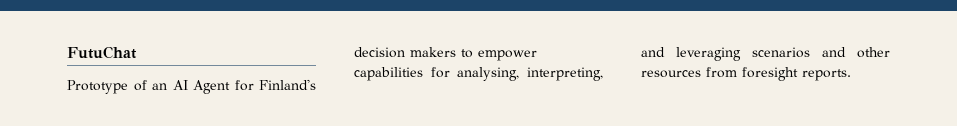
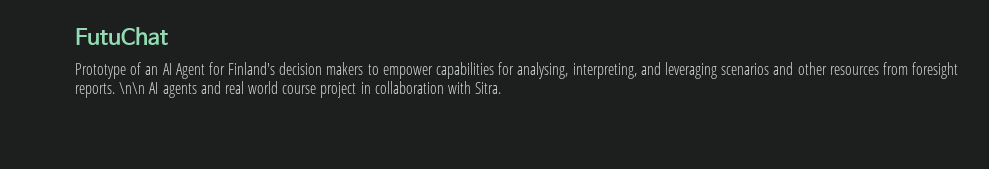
+ \n\n AI agents and real world course project in collaboration with Sitra.

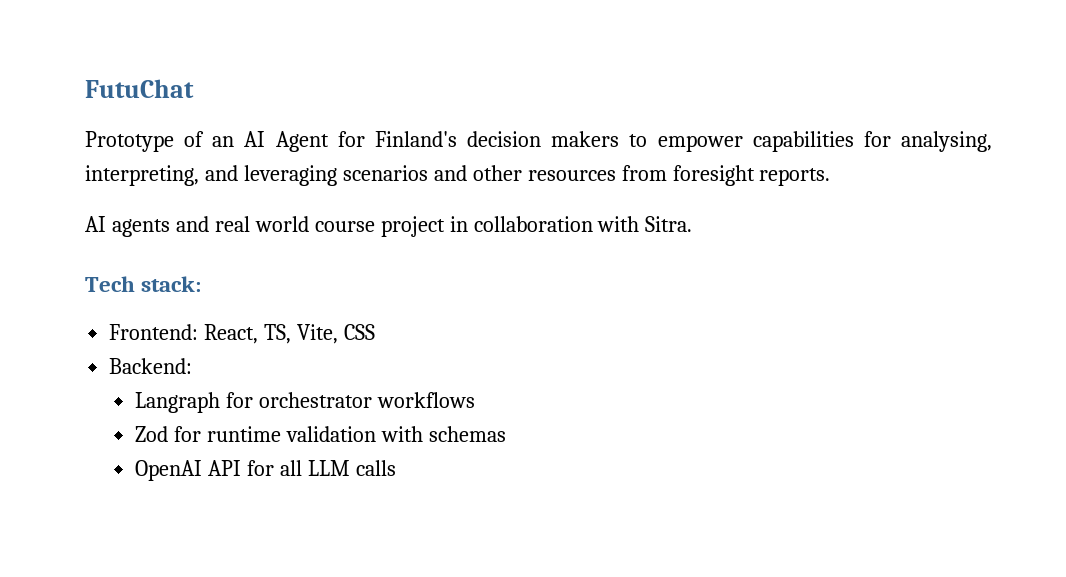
- Prototype of an AI Agent for Finland's decision makers to empower capabilities for analysing, interpreting, and leveraging scenarios and other resources from foresight reports. \n\n AI agents and real world course project in collaboration with Sitra.
+ Prototype of an AI Agent for Finland's decision makers to empower capabilities for analysing, interpreting, and leveraging scenarios and other resources from foresight reports.
+ AI agents and real world course project in collaboration with Sitra.
+ Tech stack:
+ Frontend: React, TS, Vite, CSS
+ Backend:
+ Langraph for orchestrator workflows
+ Zod for runtime validation with schemas
+ OpenAI API for all LLM calls

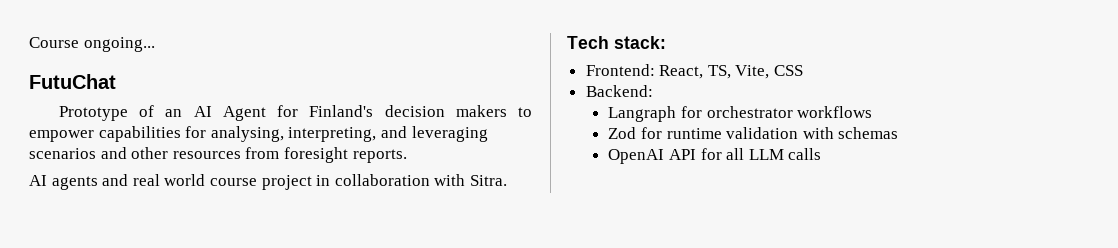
+ Course ongoing...

